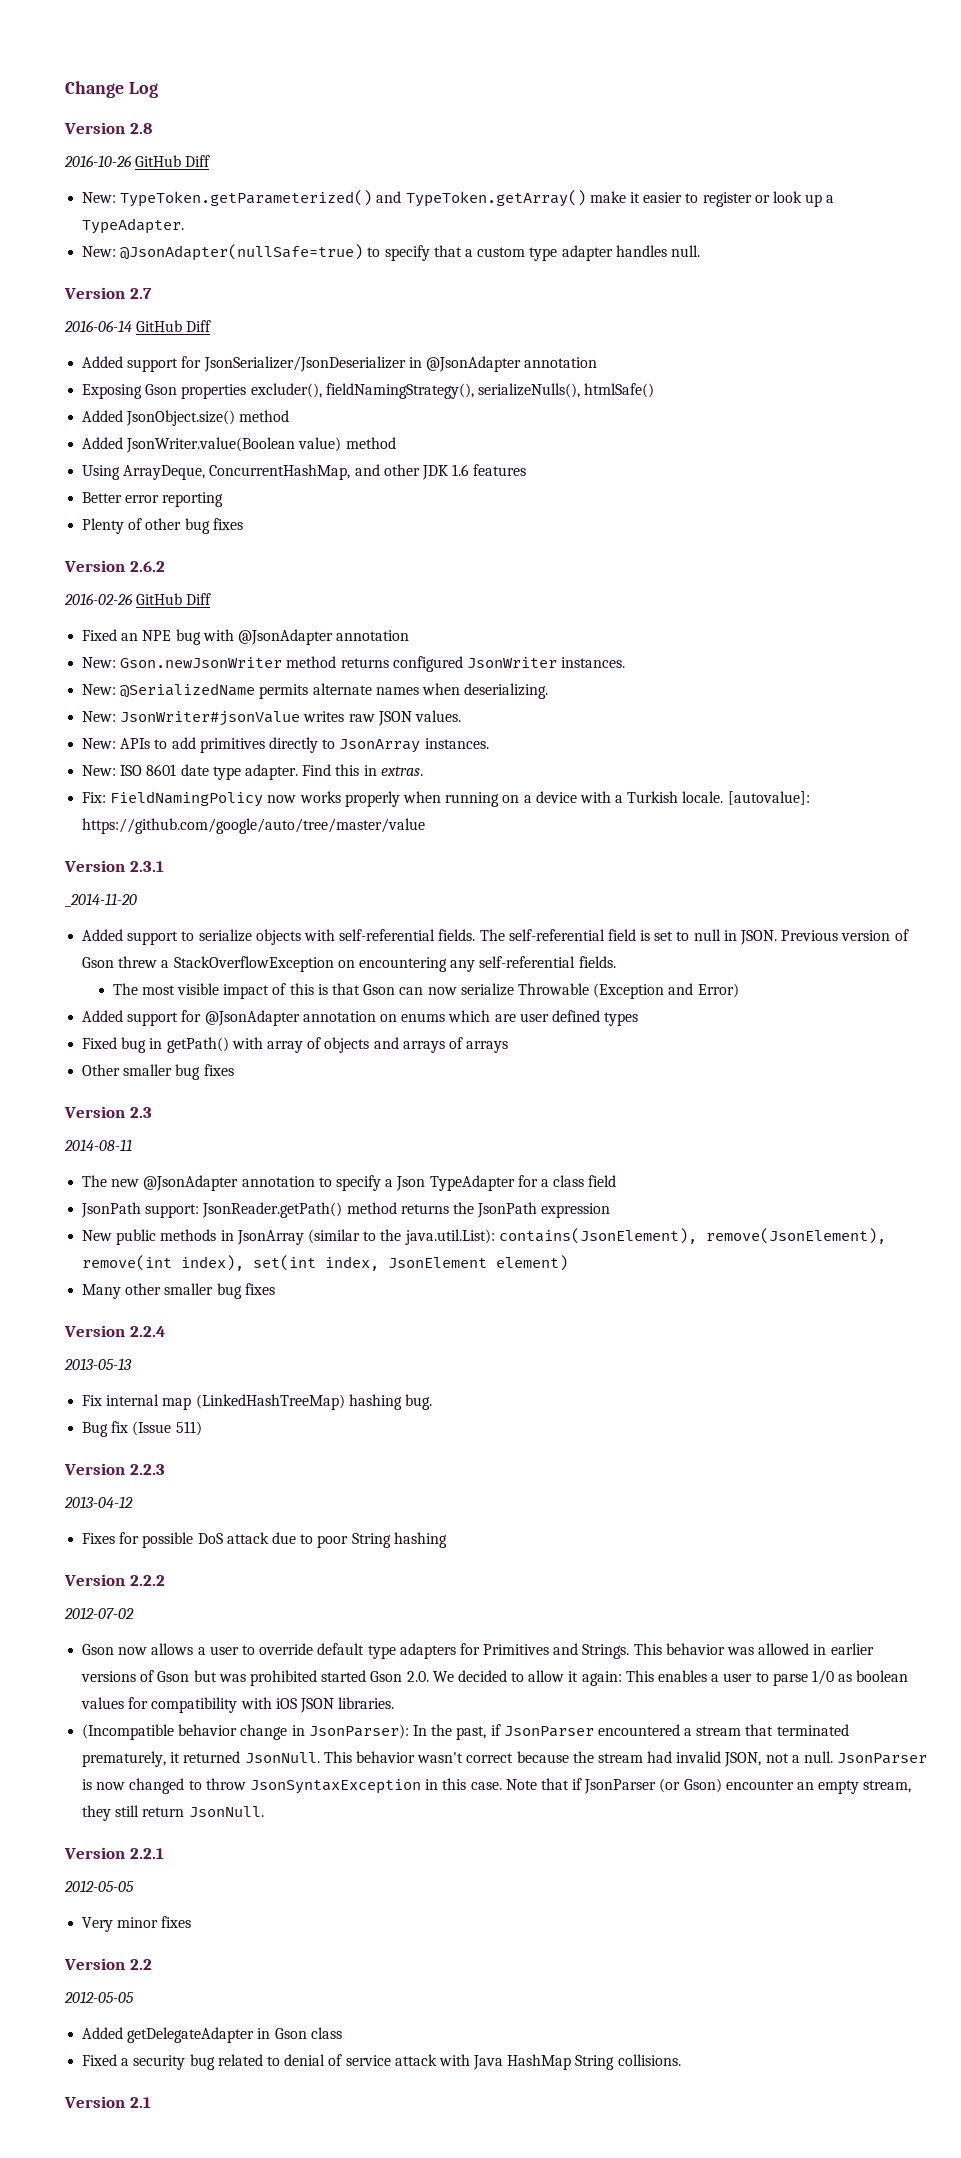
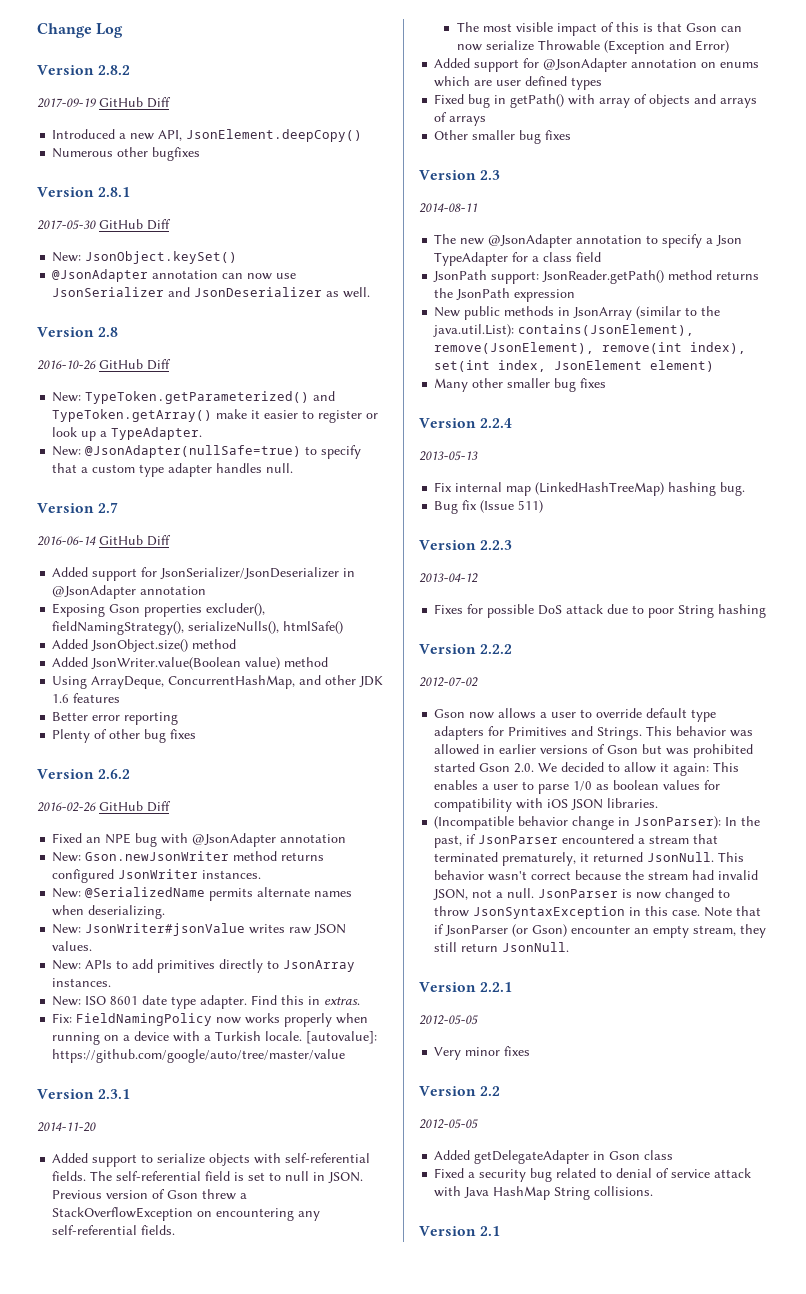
+ Version 2.8.2
+ 2017-09-19 GitHub Diff
+ Introduced a new API, JsonElement.deepCopy()
+ Numerous other bugfixes
+ Version 2.8.1
+ 2017-05-30 GitHub Diff
+ New: JsonObject.keySet()
+ @JsonAdapter annotation can now use JsonSerializer and JsonDeserializer as well.
- _2014-11-20
+ 2014-11-20

